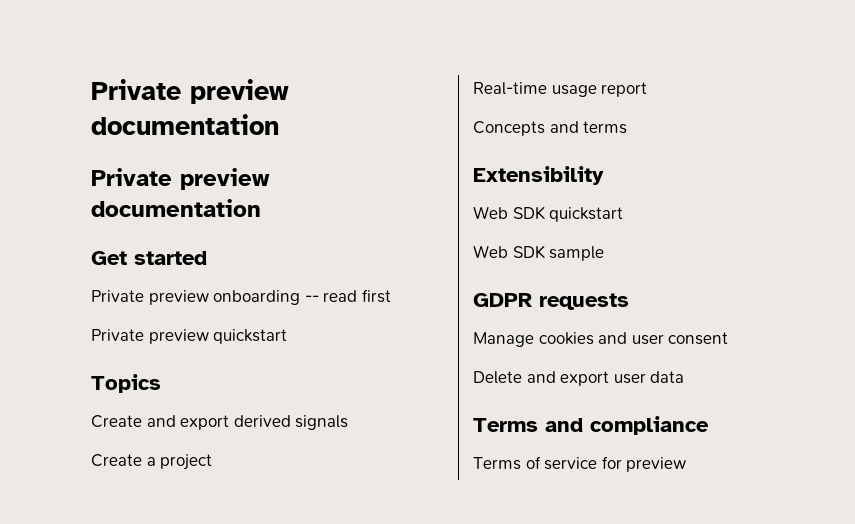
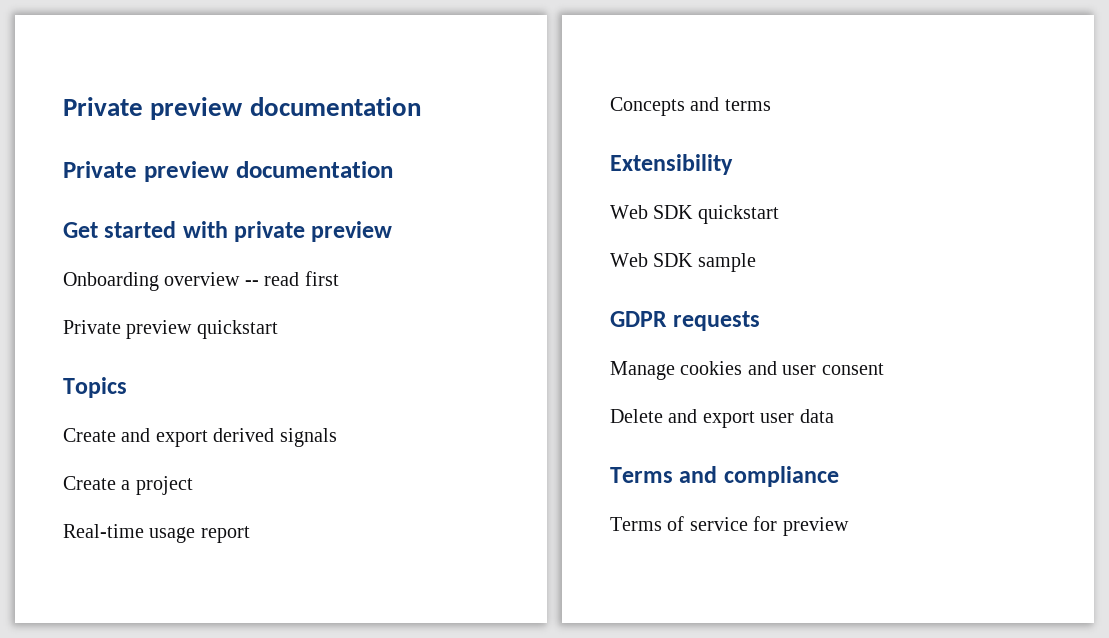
- Get started
- Private preview onboarding -- read first
+ Get started with private preview
+ Onboarding overview -- read first

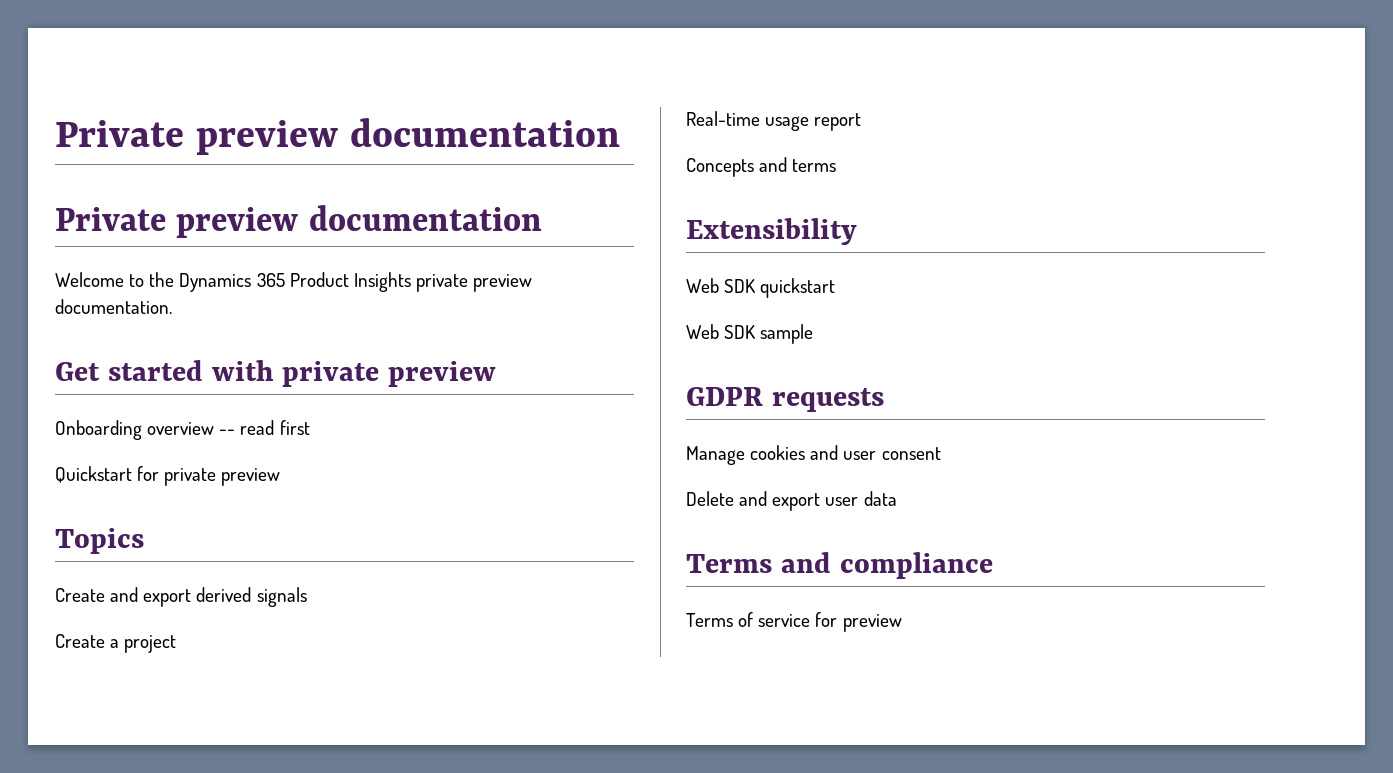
+ Welcome to the Dynamics 365 Product Insights private preview documentation.
- Private preview quickstart
+ Quickstart for private preview

